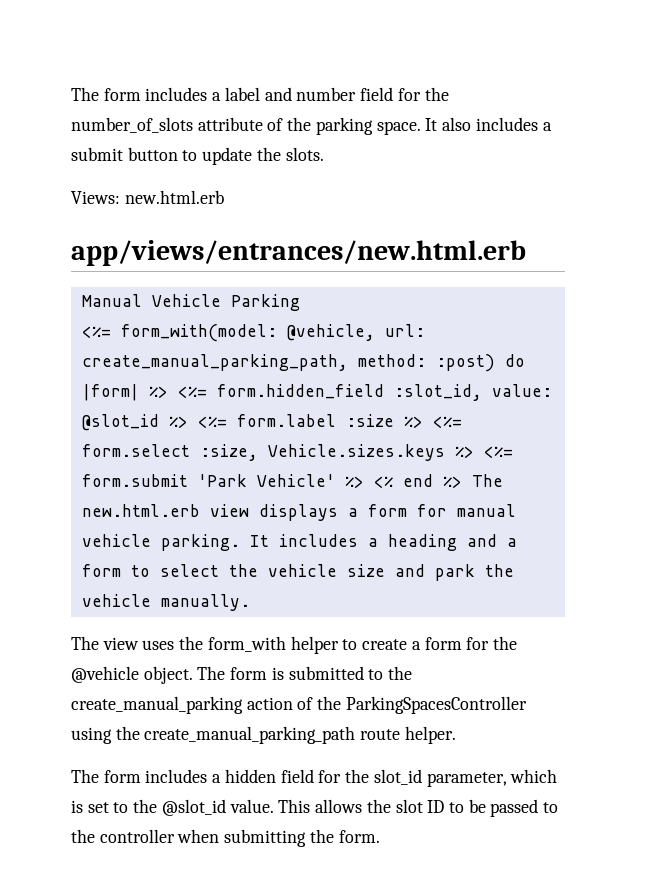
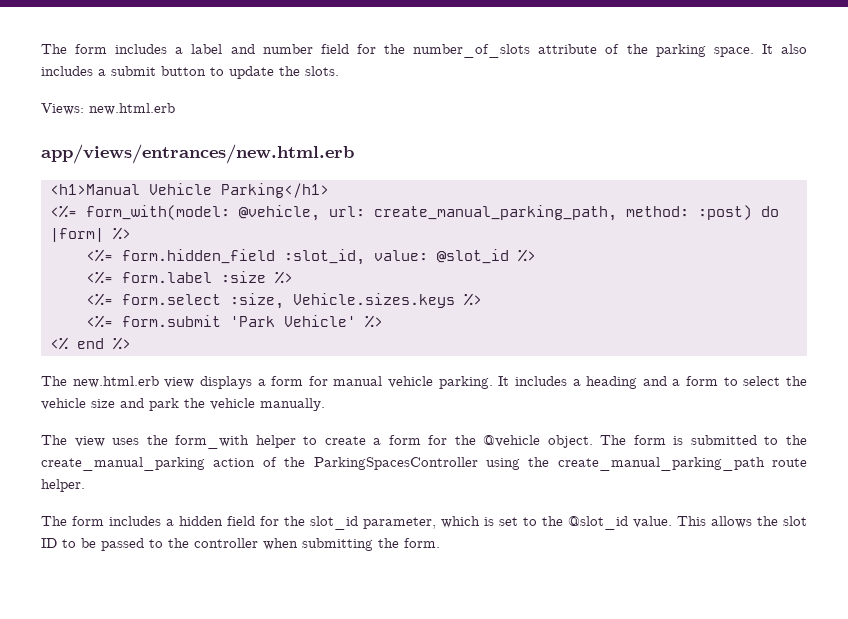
- Manual Vehicle Parking
+ <h1>Manual Vehicle Parking</h1>
- <%= form_with(model: @vehicle, url: create_manual_parking_path, method: :post) do |form| %> <%= form.hidden_field :slot_id, value: @slot_id %> <%= form.label :size %> <%= form.select :size, Vehicle.sizes.keys %> <%= form.submit 'Park Vehicle' %> <% end %> The new.html.erb view displays a form for manual vehicle parking.
+ <%= form_with(model: @vehicle, url: create_manual_parking_path, method: :post) do |form| %>
+ <%= form.hidden_field :slot_id, value: @slot_id %>
+ <%= form.label :size %>
+ <%= form.select :size, Vehicle.sizes.keys %>
+ <%= form.submit 'Park Vehicle' %>
+ <% end %>
+ The new.html.erb view displays a form for manual vehicle parking.

